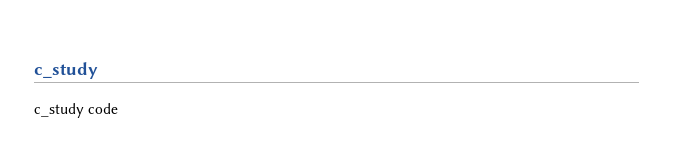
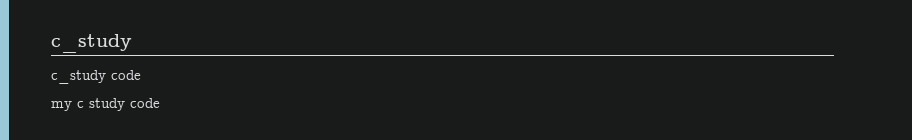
+ my c study code

